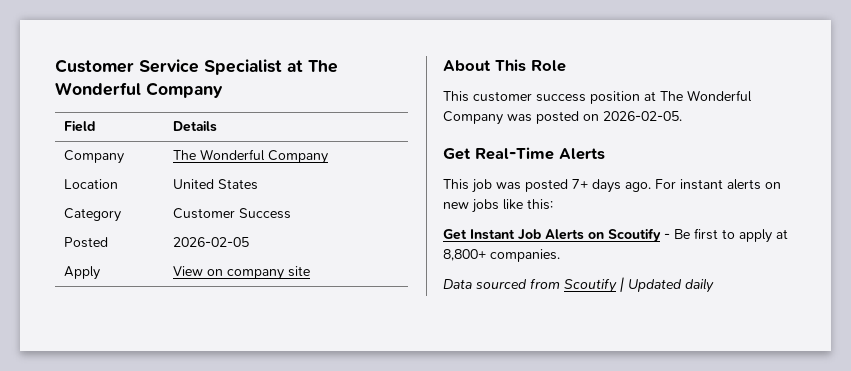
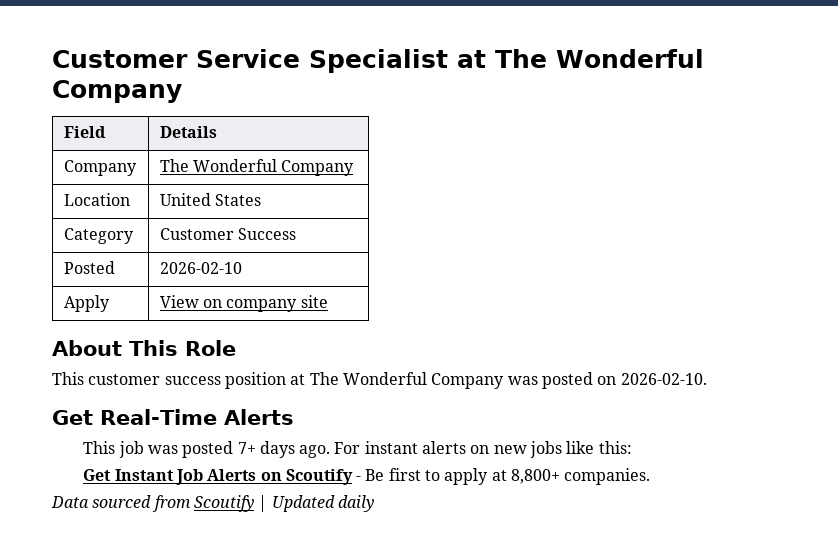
- Posted | 2026-02-05
+ Posted | 2026-02-10
- This customer success position at The Wonderful Company was posted on 2026-02-05.
+ This customer success position at The Wonderful Company was posted on 2026-02-10.

